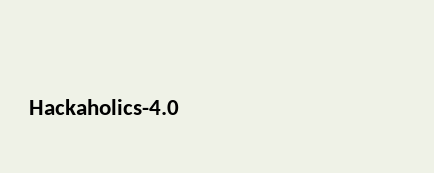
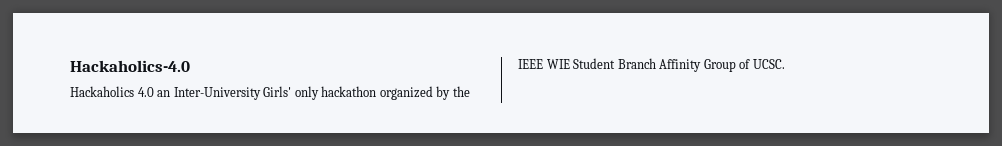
+ Hackaholics 4.0 an Inter-University Girls' only hackathon organized by the IEEE WIE Student Branch Affinity Group of UCSC.

